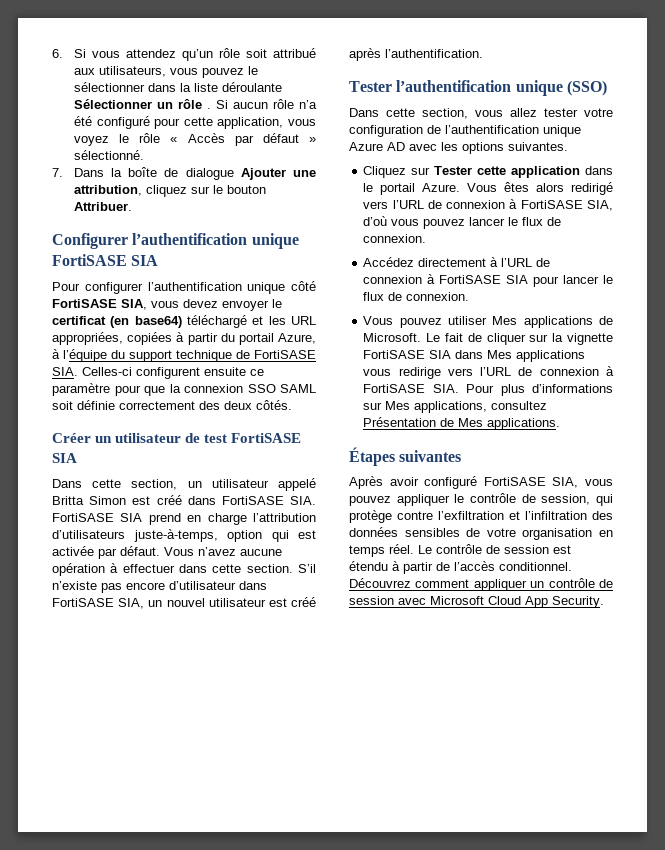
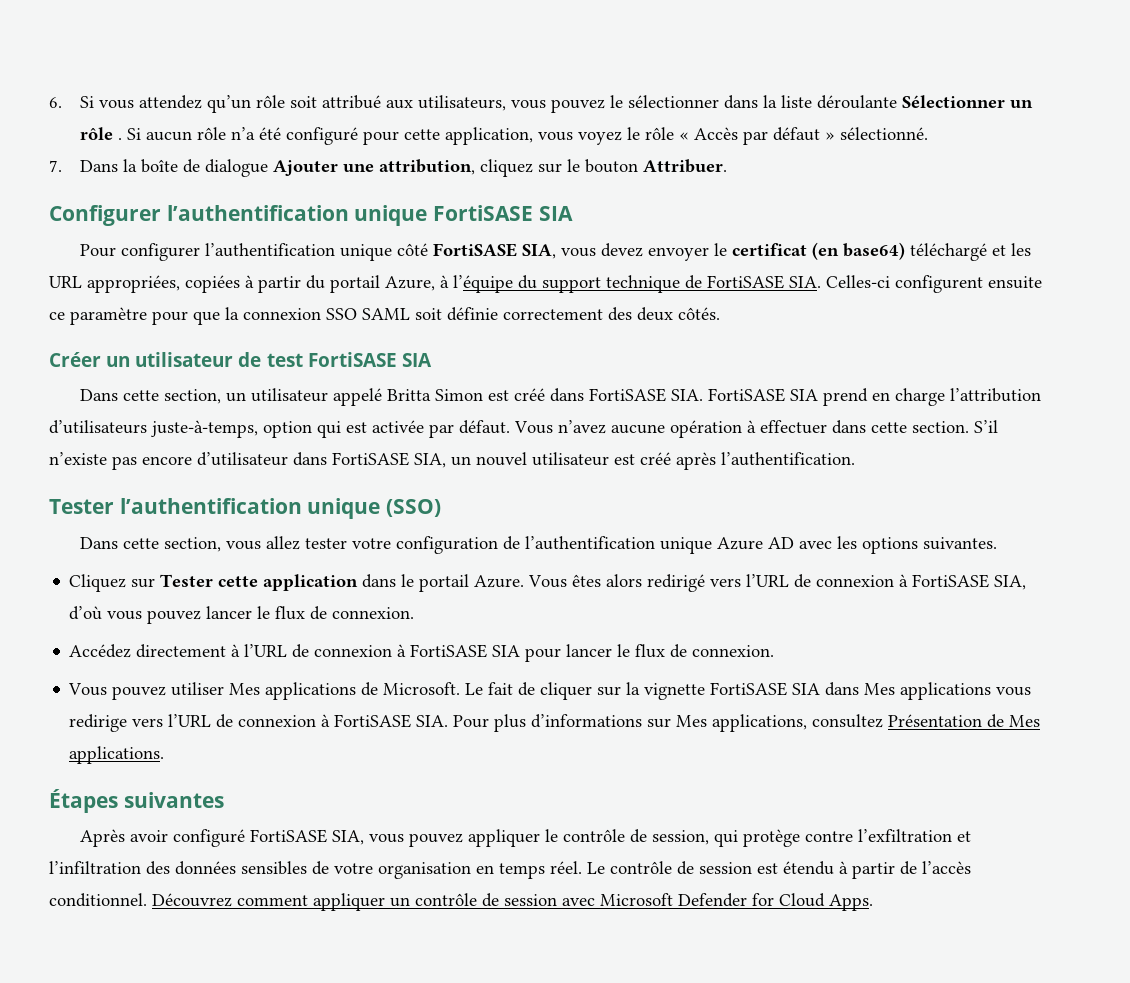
- Découvrez comment appliquer un contrôle de session avec Microsoft Cloud App Security.
+ Découvrez comment appliquer un contrôle de session avec Microsoft Defender for Cloud Apps.

